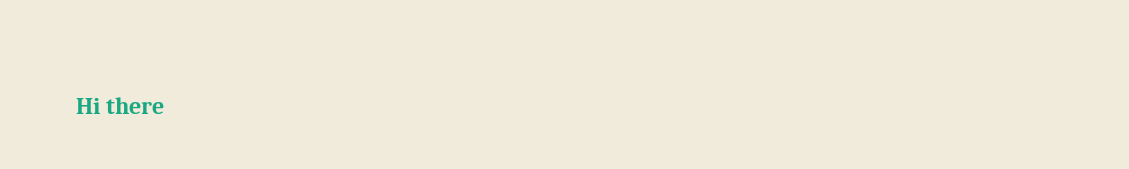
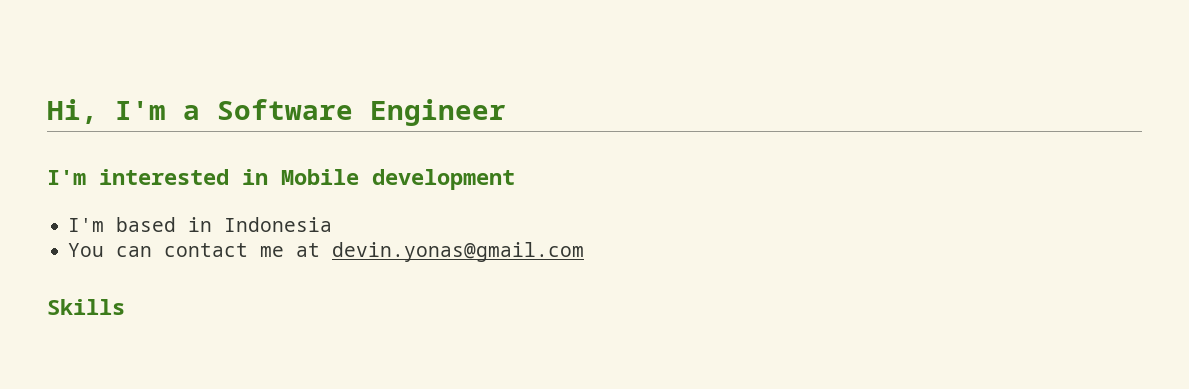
- Hi there
+ Hi, I'm a Software Engineer
+ I'm interested in Mobile development
+ I'm based in Indonesia
+ You can contact me at devin.yonas@gmail.com
+ Skills

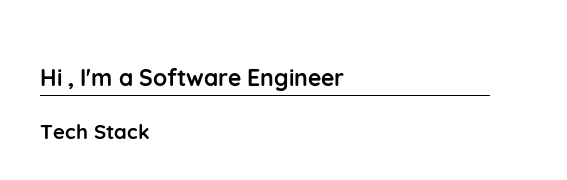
- Hi, I'm a Software Engineer
+ Hi , I'm a Software Engineer
- I'm interested in Mobile development
- I'm based in Indonesia
- You can contact me at devin.yonas@gmail.com
- Skills
+ Tech Stack

